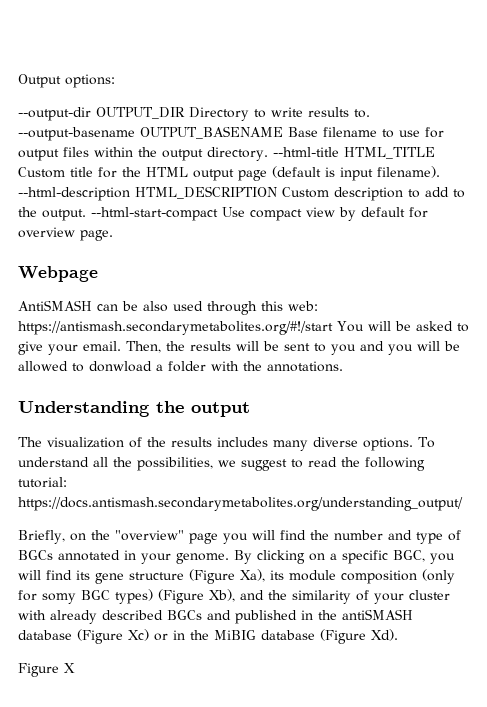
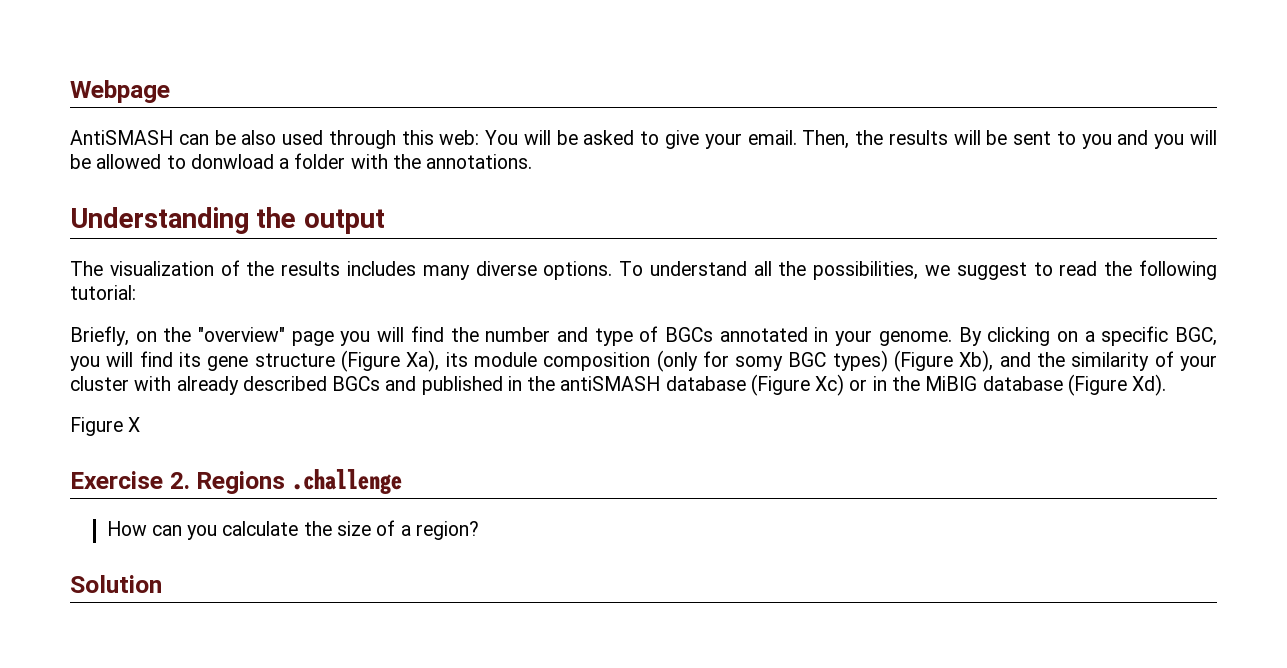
- Output options:
- --output-dir OUTPUT_DIR Directory to write results to. --output-basename OUTPUT_BASENAME Base filename to use for output files within the output directory. --html-title HTML_TITLE Custom title for the HTML output page (default is input filename). --html-description HTML_DESCRIPTION Custom description to add to the output. --html-start-compact Use compact view by default for overview page.
- AntiSMASH can be also used through this web: https://antismash.secondarymetabolites.org/#!/start You will be asked to give your email.
+ AntiSMASH can be also used through this web: You will be asked to give your email.
- To understand all the possibilities, we suggest to read the following tutorial: https://docs.antismash.secondarymetabolites.org/understanding_output/
+ To understand all the possibilities, we suggest to read the following tutorial:
+ Exercise 2. Regions .challenge
+ How can you calculate the size of a region?
+ Solution

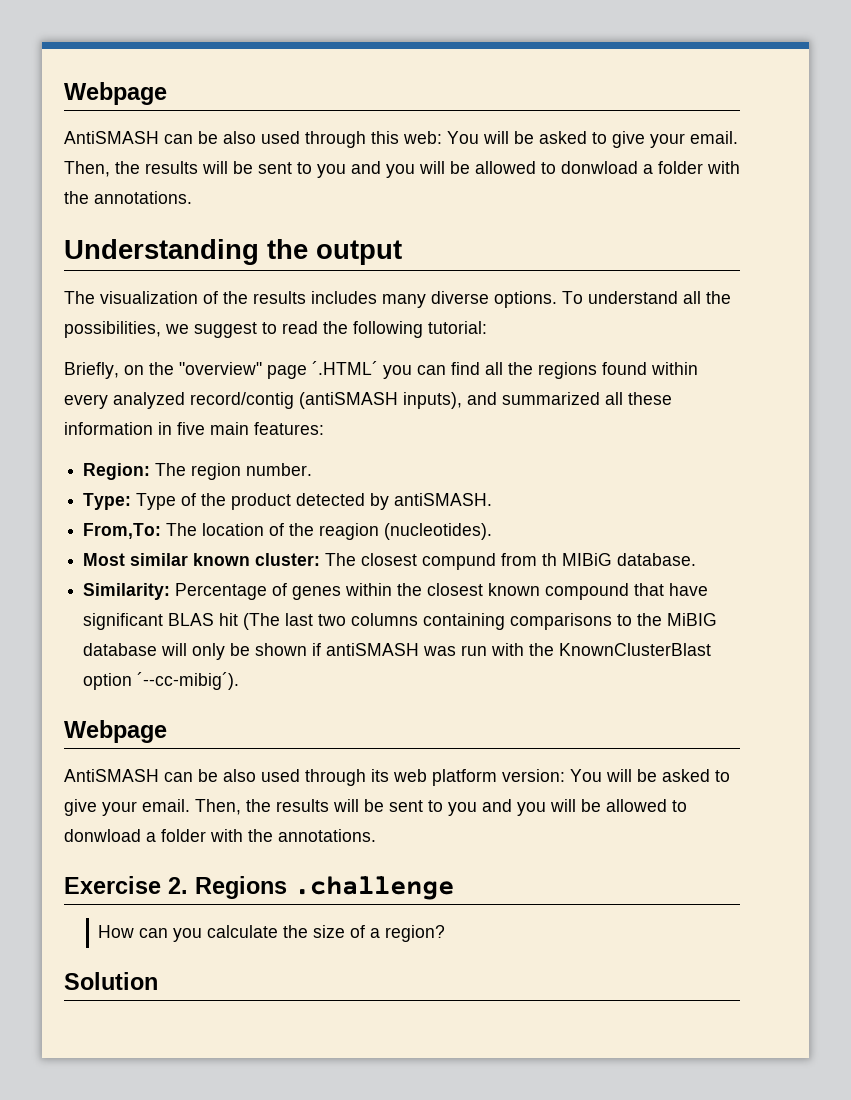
- Briefly, on the "overview" page you will find the number and type of BGCs annotated in your genome. By clicking on a specific BGC, you will find its gene structure (Figure Xa), its module composition (only for somy BGC types) (Figure Xb), and the similarity of your cluster with already described BGCs and published in the antiSMASH database (Figure Xc) or in the MiBIG database (Figure Xd).
- Figure X
+ Briefly, on the "overview" page ´.HTML´ you can find all the regions found within every analyzed record/contig (antiSMASH inputs), and summarized all these information in five main features:
+ Region: The region number.
+ Type: Type of the product detected by antiSMASH.
+ From,To: The location of the reagion (nucleotides).
+ Most similar known cluster: The closest compund from th MIBiG database.
+ Similarity: Percentage of genes within the closest known compound that have significant BLAS hit (The last two columns containing comparisons to the MiBIG database will only be shown if antiSMASH was run with the KnownClusterBlast option ´--cc-mibig´).
+ Webpage
+ AntiSMASH can be also used through its web platform version: You will be asked to give your email. Then, the results will be sent to you and you will be allowed to donwload a folder with the annotations.

